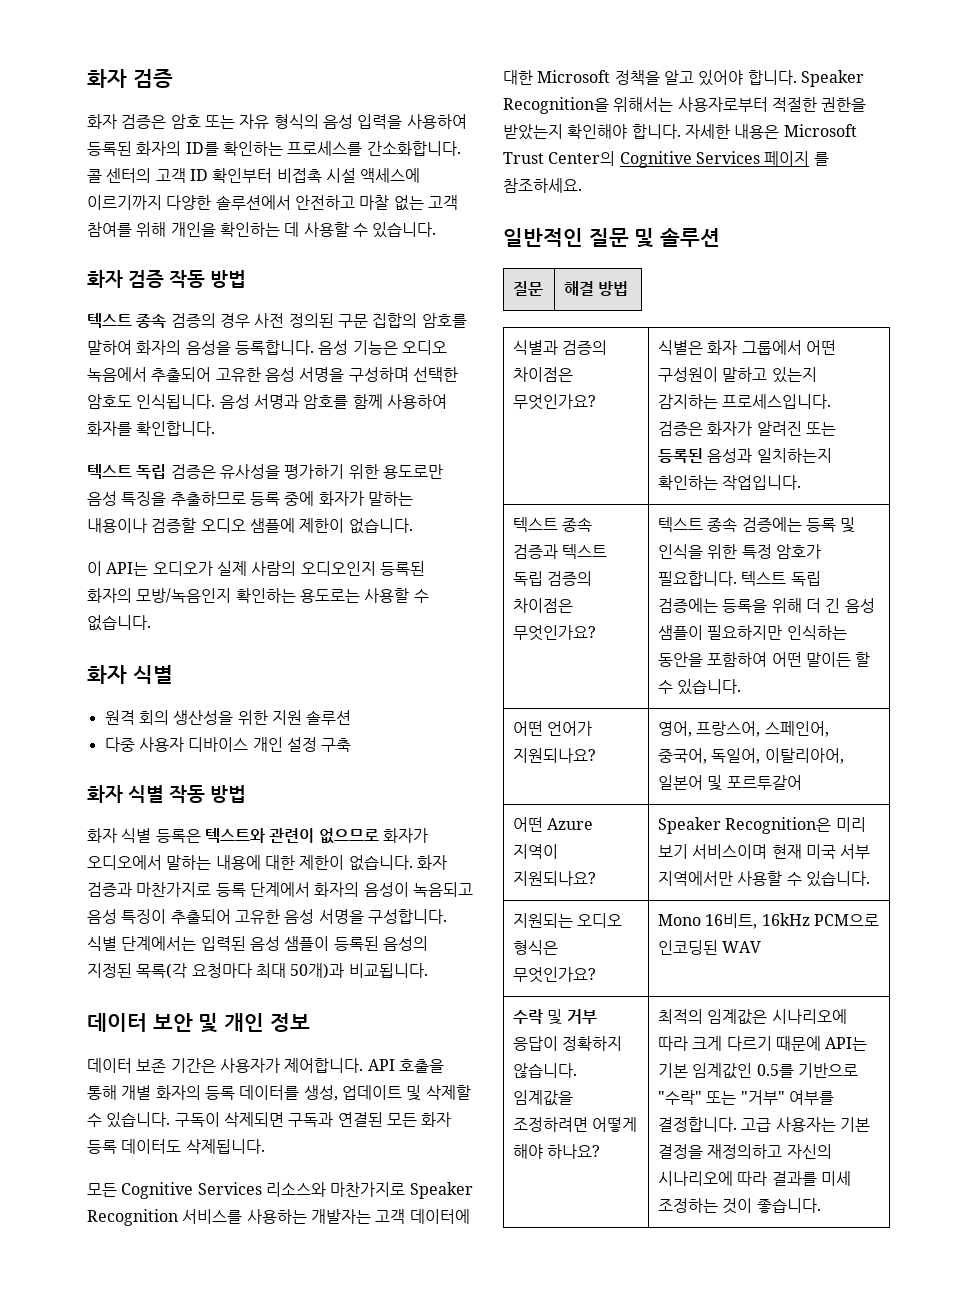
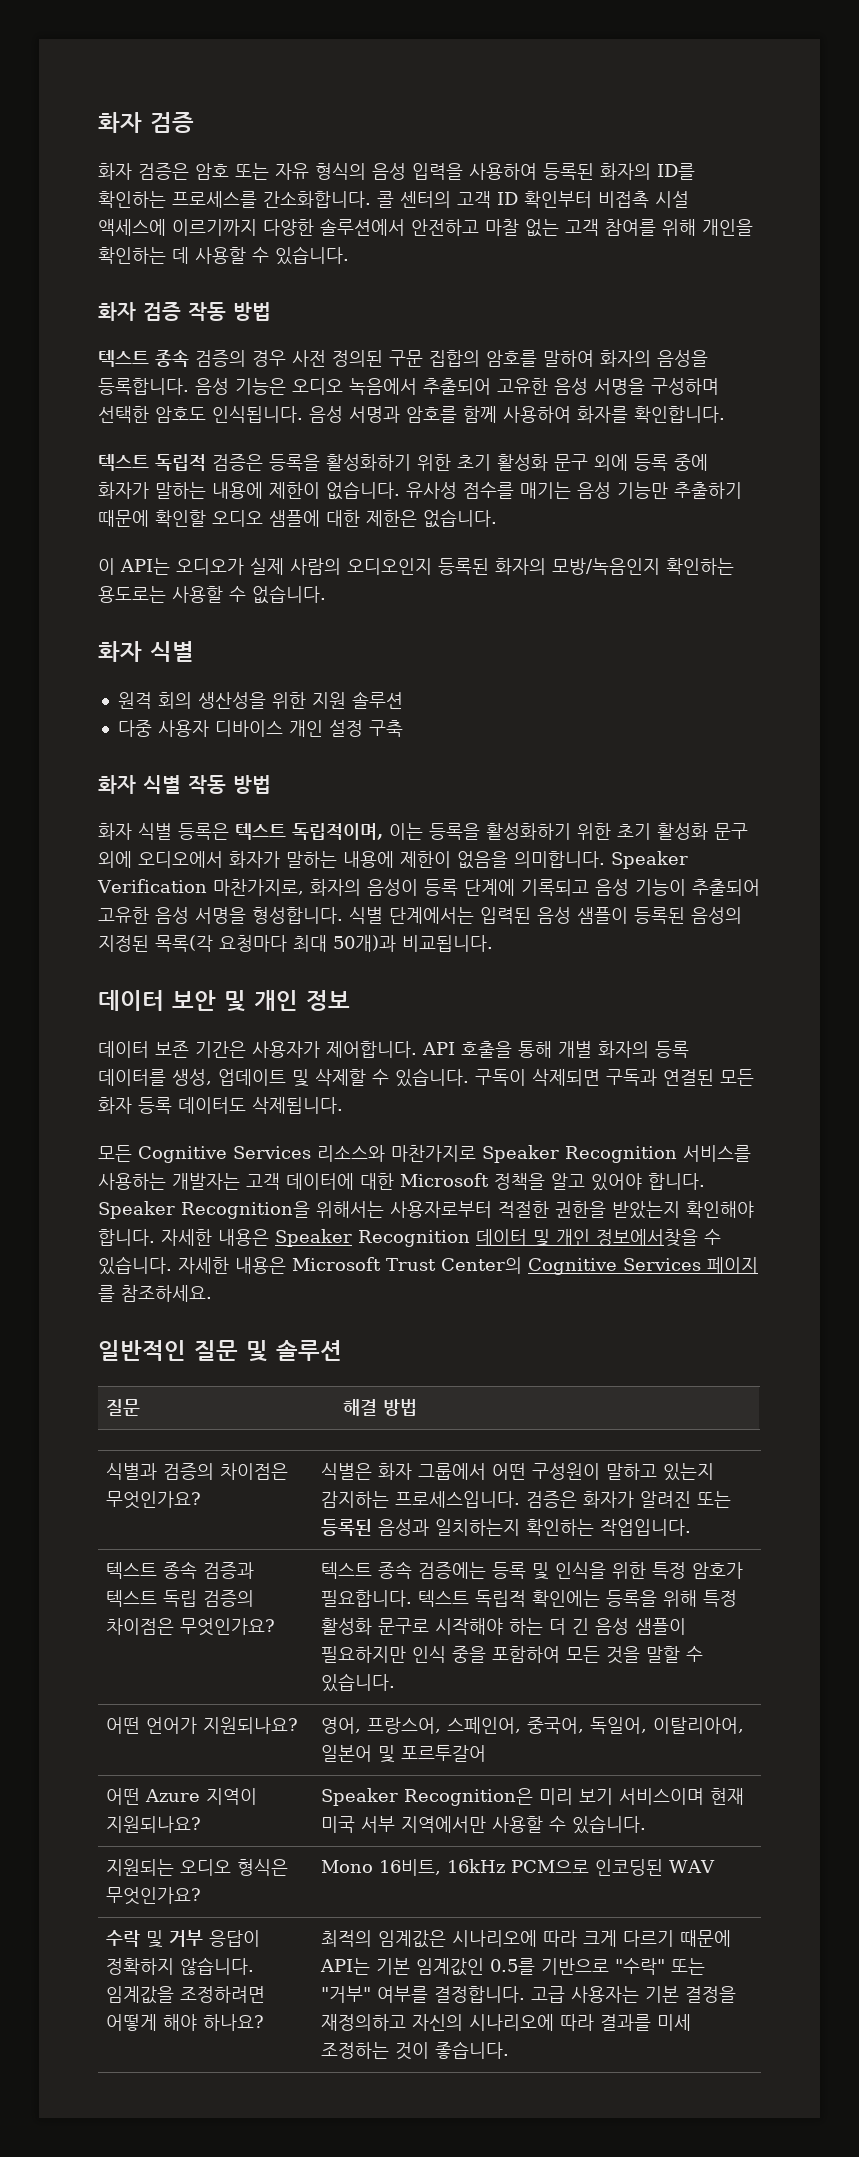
- 텍스트 독립 검증은 유사성을 평가하기 위한 용도로만 음성 특징을 추출하므로 등록 중에 화자가 말하는 내용이나 검증할 오디오 샘플에 제한이 없습니다.
+ 텍스트 독립적 검증은 등록을 활성화하기 위한 초기 활성화 문구 외에 등록 중에 화자가 말하는 내용에 제한이 없습니다. 유사성 점수를 매기는 음성 기능만 추출하기 때문에 확인할 오디오 샘플에 대한 제한은 없습니다.
- 화자 식별 등록은 텍스트와 관련이 없으므로 화자가 오디오에서 말하는 내용에 대한 제한이 없습니다. 화자 검증과 마찬가지로 등록 단계에서 화자의 음성이 녹음되고 음성 특징이 추출되어 고유한 음성 서명을 구성합니다.
+ 화자 식별 등록은 텍스트 독립적이며, 이는 등록을 활성화하기 위한 초기 활성화 문구 외에 오디오에서 화자가 말하는 내용에 제한이 없음을 의미합니다. Speaker Verification 마찬가지로, 화자의 음성이 등록 단계에 기록되고 음성 기능이 추출되어 고유한 음성 서명을 형성합니다.
- 자세한 내용은 Microsoft Trust Center의 Cognitive Services 페이지 를 참조하세요.
+ 자세한 내용은 Speaker Recognition 데이터 및 개인 정보에서찾을 수 있습니다. 자세한 내용은 Microsoft Trust Center의 Cognitive Services 페이지 를 참조하세요.
- 텍스트 독립 검증에는 등록을 위해 더 긴 음성 샘플이 필요하지만 인식하는 동안을 포함하여 어떤 말이든 할 수 있습니다.
+ 텍스트 독립적 확인에는 등록을 위해 특정 활성화 문구로 시작해야 하는 더 긴 음성 샘플이 필요하지만 인식 중을 포함하여 모든 것을 말할 수 있습니다.

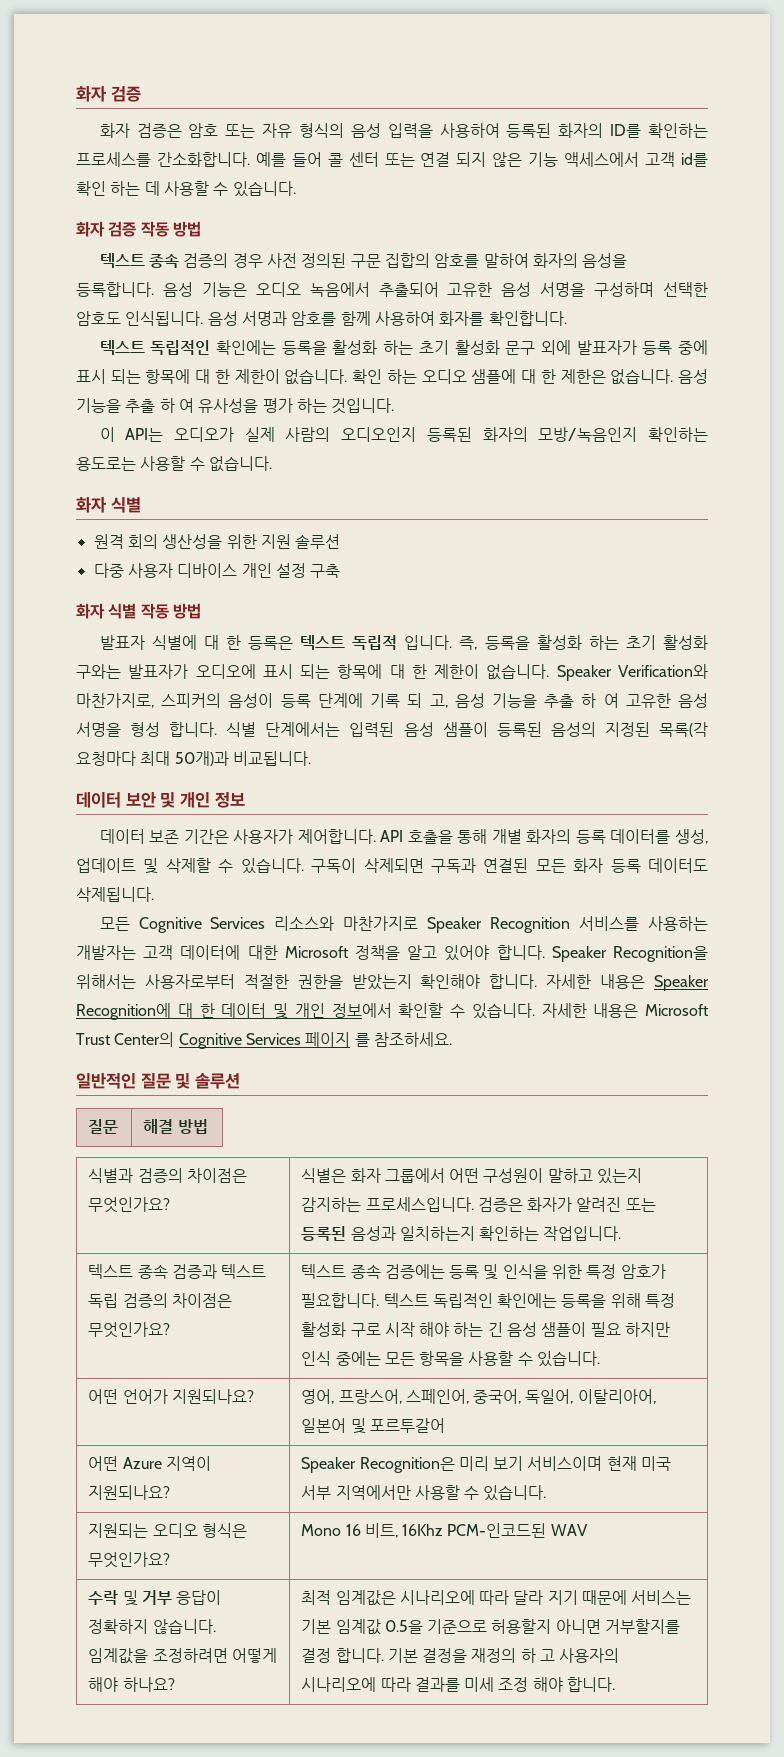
- 콜 센터의 고객 ID 확인부터 비접촉 시설 액세스에 이르기까지 다양한 솔루션에서 안전하고 마찰 없는 고객 참여를 위해 개인을 확인하는 데 사용할 수 있습니다.
+ 예를 들어 콜 센터 또는 연결 되지 않은 기능 액세스에서 고객 id를 확인 하는 데 사용할 수 있습니다.
- 텍스트 독립적 검증은 등록을 활성화하기 위한 초기 활성화 문구 외에 등록 중에 화자가 말하는 내용에 제한이 없습니다. 유사성 점수를 매기는 음성 기능만 추출하기 때문에 확인할 오디오 샘플에 대한 제한은 없습니다.
+ 텍스트 독립적인 확인에는 등록을 활성화 하는 초기 활성화 문구 외에 발표자가 등록 중에 표시 되는 항목에 대 한 제한이 없습니다. 확인 하는 오디오 샘플에 대 한 제한은 없습니다. 음성 기능을 추출 하 여 유사성을 평가 하는 것입니다.
- 화자 식별 등록은 텍스트 독립적이며, 이는 등록을 활성화하기 위한 초기 활성화 문구 외에 오디오에서 화자가 말하는 내용에 제한이 없음을 의미합니다. Speaker Verification 마찬가지로, 화자의 음성이 등록 단계에 기록되고 음성 기능이 추출되어 고유한 음성 서명을 형성합니다.
+ 발표자 식별에 대 한 등록은 텍스트 독립적 입니다. 즉, 등록을 활성화 하는 초기 활성화 구와는 발표자가 오디오에 표시 되는 항목에 대 한 제한이 없습니다. Speaker Verification와 마찬가지로, 스피커의 음성이 등록 단계에 기록 되 고, 음성 기능을 추출 하 여 고유한 음성 서명을 형성 합니다.
- 자세한 내용은 Speaker Recognition 데이터 및 개인 정보에서찾을 수 있습니다.
+ 자세한 내용은 Speaker Recognition에 대 한 데이터 및 개인 정보에서 확인할 수 있습니다.
- 텍스트 독립적 확인에는 등록을 위해 특정 활성화 문구로 시작해야 하는 더 긴 음성 샘플이 필요하지만 인식 중을 포함하여 모든 것을 말할 수 있습니다.
+ 텍스트 독립적인 확인에는 등록을 위해 특정 활성화 구로 시작 해야 하는 긴 음성 샘플이 필요 하지만 인식 중에는 모든 항목을 사용할 수 있습니다.
- 지원되는 오디오 형식은 무엇인가요? | Mono 16비트, 16kHz PCM으로 인코딩된 WAV
+ 지원되는 오디오 형식은 무엇인가요? | Mono 16 비트, 16Khz PCM-인코드된 WAV
- 최적의 임계값은 시나리오에 따라 크게 다르기 때문에 API는 기본 임계값인 0.5를 기반으로 "수락" 또는 "거부" 여부를 결정합니다. 고급 사용자는 기본 결정을 재정의하고 자신의 시나리오에 따라 결과를 미세 조정하는 것이 좋습니다.
+ 최적 임계값은 시나리오에 따라 달라 지기 때문에 서비스는 기본 임계값 0.5을 기준으로 허용할지 아니면 거부할지를 결정 합니다. 기본 결정을 재정의 하 고 사용자의 시나리오에 따라 결과를 미세 조정 해야 합니다.

